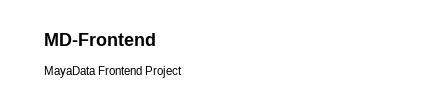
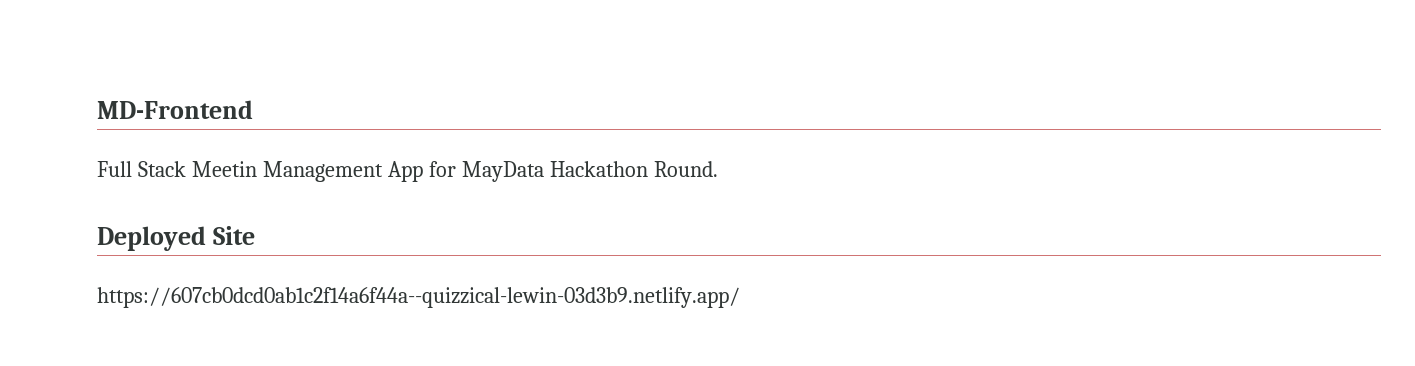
- MayaData Frontend Project
+ Full Stack Meetin Management App for MayData Hackathon Round.
+ Deployed Site
+ https://607cb0dcd0ab1c2f14a6f44a--quizzical-lewin-03d3b9.netlify.app/

